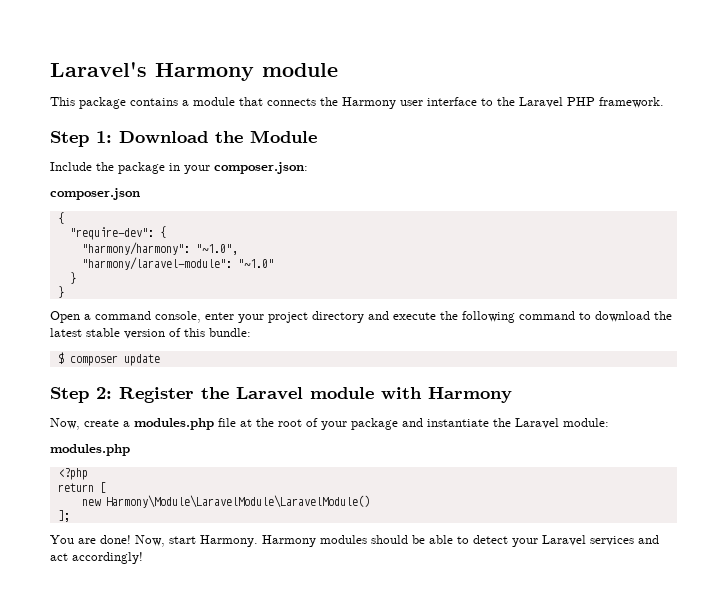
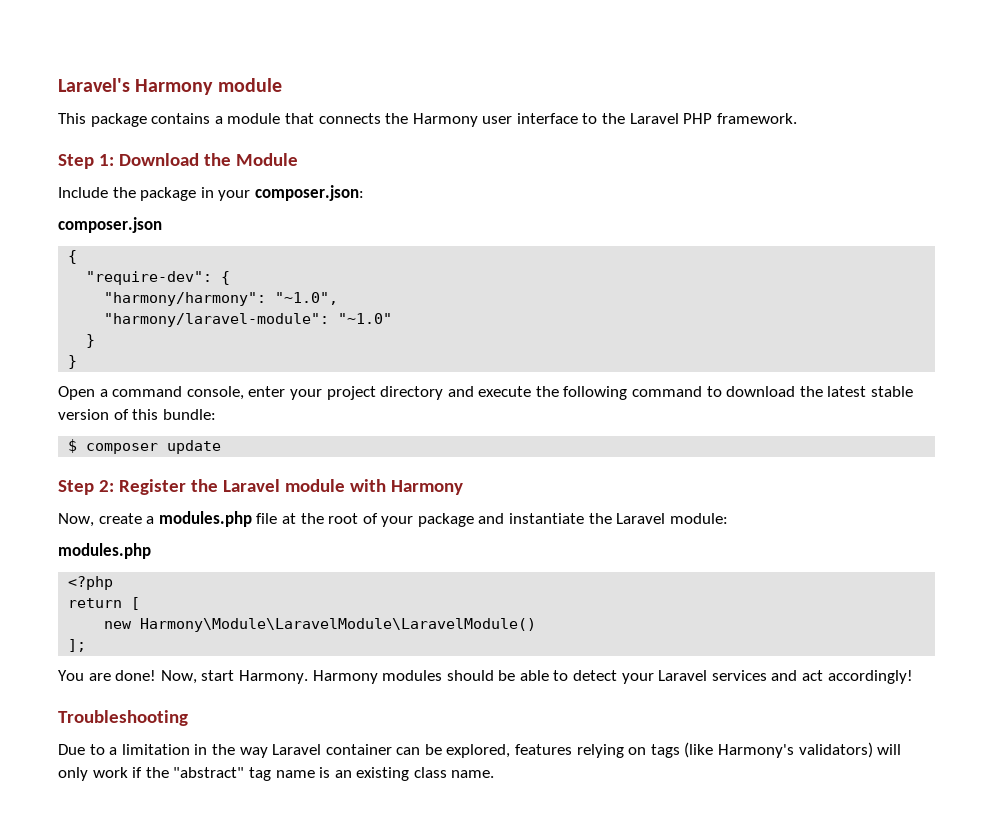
+ Troubleshooting
+ Due to a limitation in the way Laravel container can be explored, features relying on tags (like Harmony's validators) will only work if the "abstract" tag name is an existing class name.

